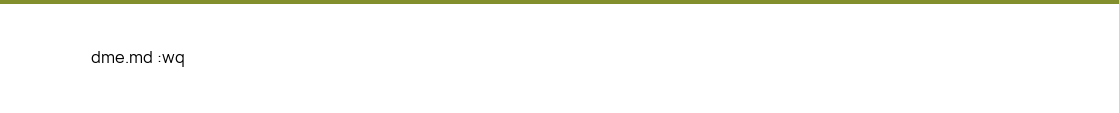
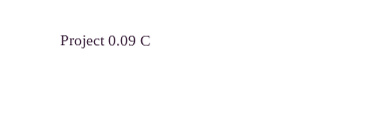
- dme.md :wq
+ Project 0.09 C

